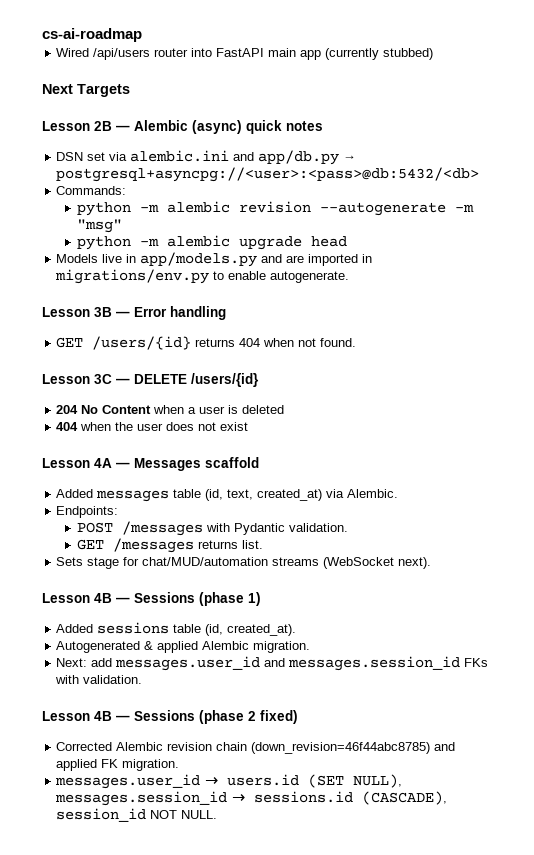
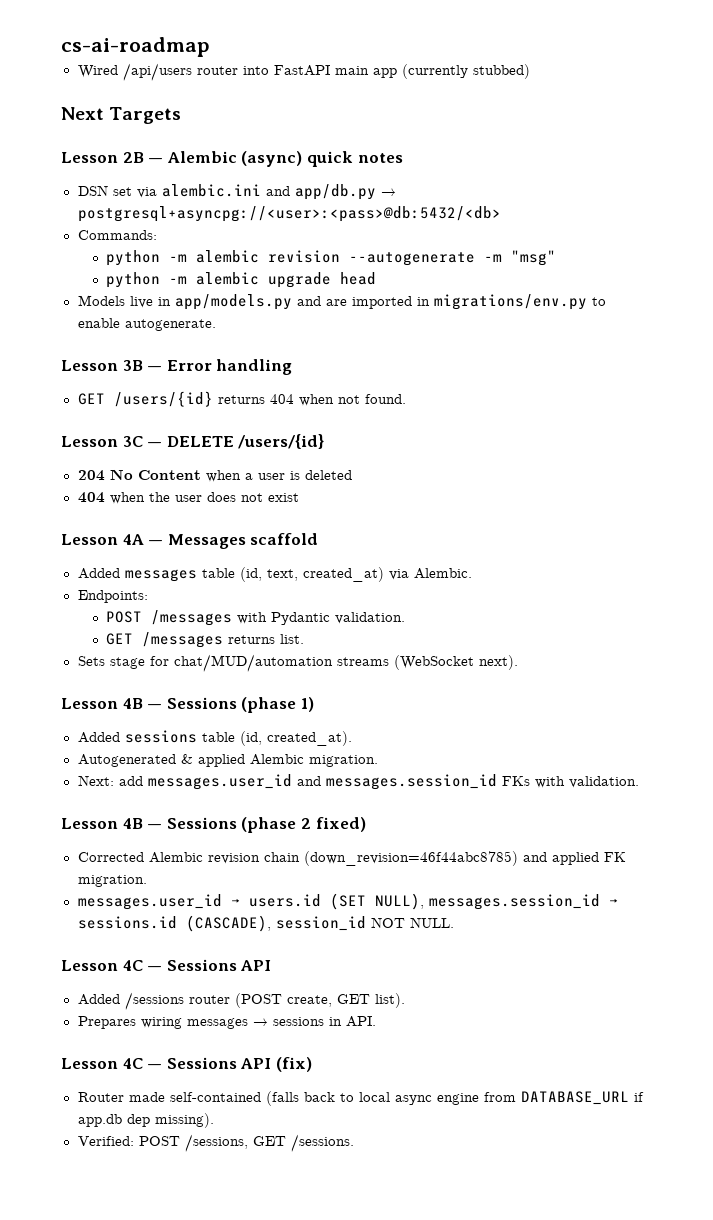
  messages.user_id → users.id (SET NULL), messages.session_id → sessions.id (CASCADE), session_id NOT NULL.
+ Lesson 4C — Sessions API
+ Added /sessions router (POST create, GET list).
+ Prepares wiring messages → sessions in API.
+ Lesson 4C — Sessions API (fix)
+ Router made self-contained (falls back to local async engine from DATABASE_URL if app.db dep missing).
+ Verified: POST /sessions, GET /sessions.

